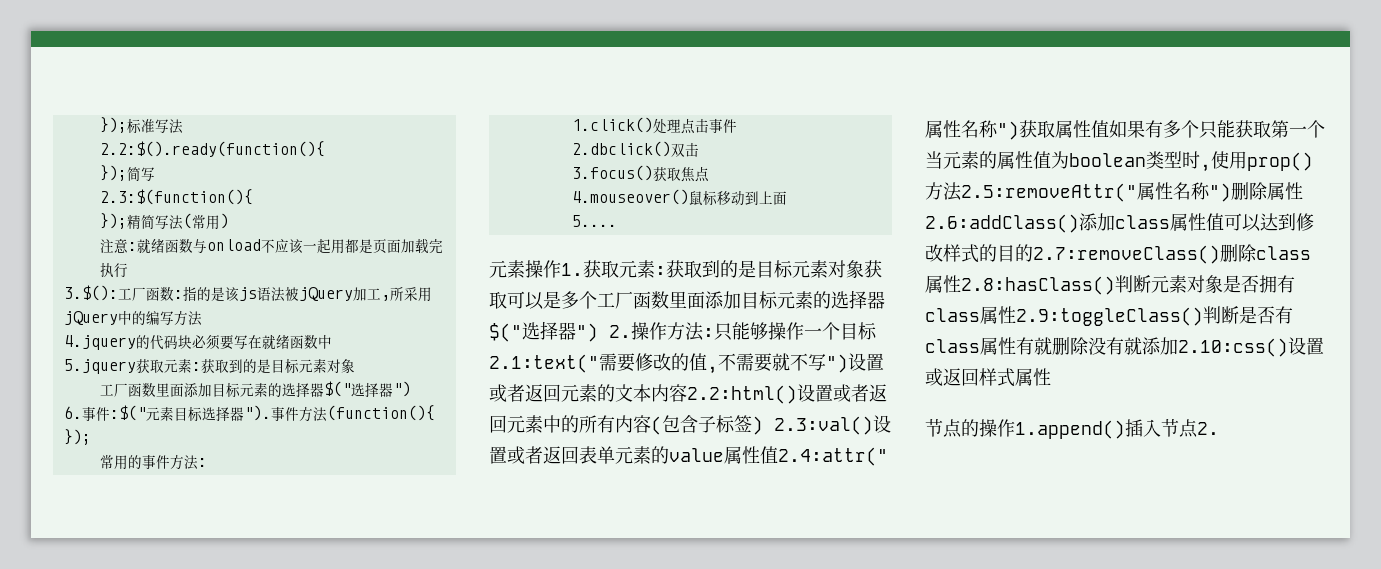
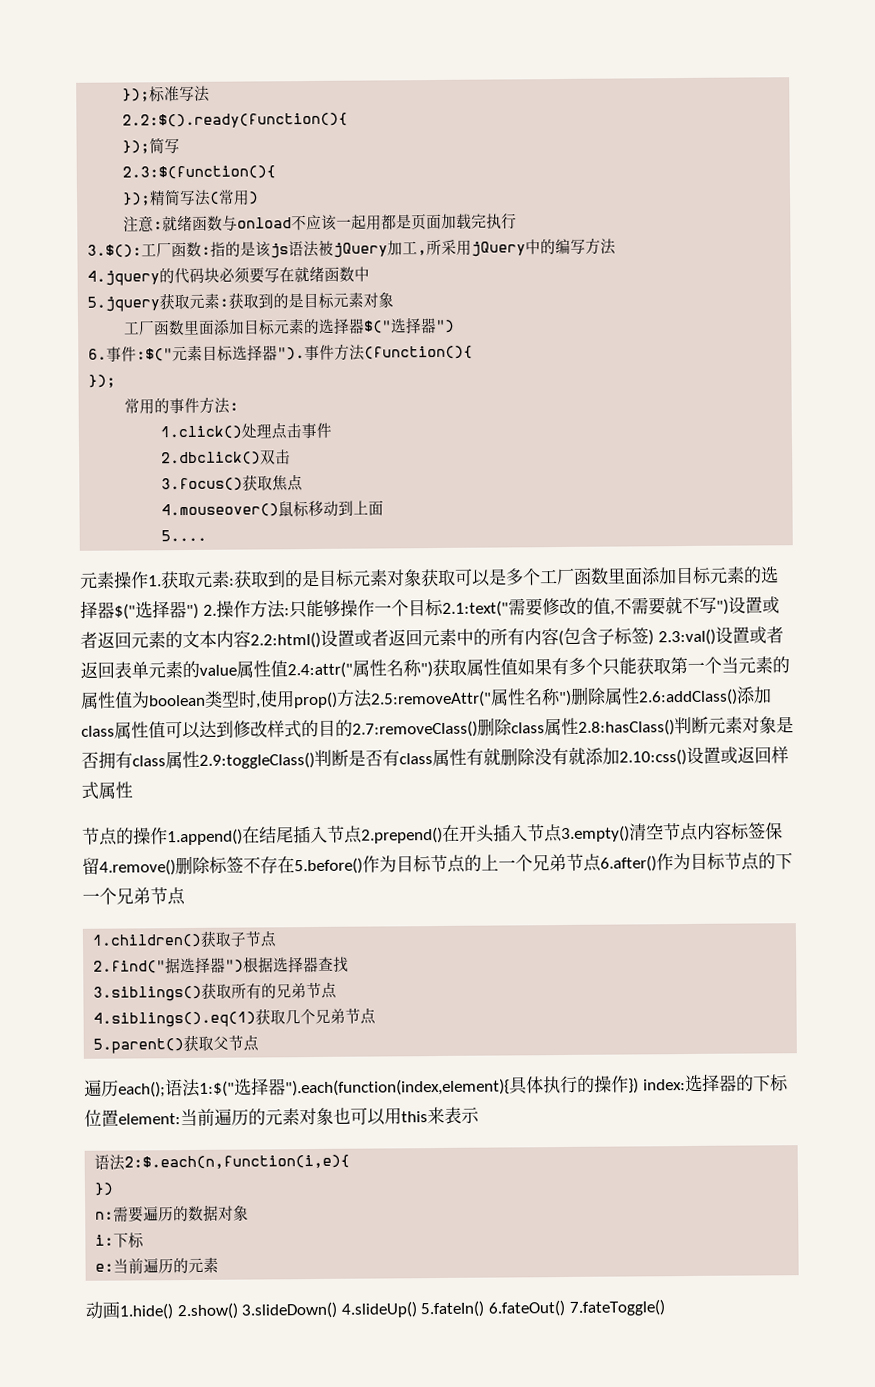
- 节点的操作1.append()插入节点2.
+ 节点的操作1.append()在结尾插入节点2.prepend()在开头插入节点3.empty()清空节点内容标签保留4.remove()删除标签不存在5.before()作为目标节点的上一个兄弟节点6.after()作为目标节点的下一个兄弟节点
+ 1.children()获取子节点
+ 2.find("据选择器")根据选择器查找
+ 3.siblings()获取所有的兄弟节点
+ 4.siblings().eq(1)获取几个兄弟节点
+ 5.parent()获取父节点
+ 遍历each();语法1:$("选择器").each(function(index,element){具体执行的操作}) index:选择器的下标位置element:当前遍历的元素对象也可以用this来表示
+ 语法2:$.each(n,function(i,e){
+ })
+ n:需要遍历的数据对象
+ i:下标
+ e:当前遍历的元素
+ 动画1.hide() 2.show() 3.slideDown() 4.slideUp() 5.fateIn() 6.fateOut() 7.fateToggle()

